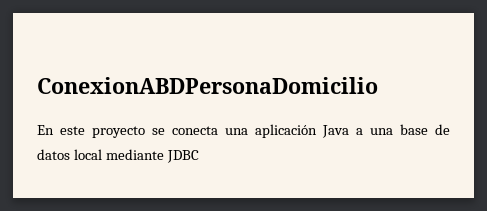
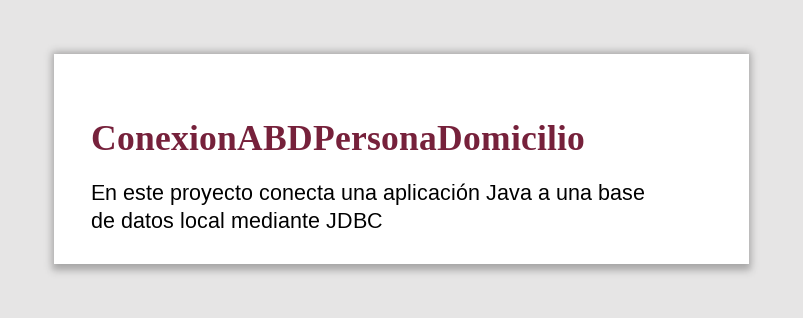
- En este proyecto se conecta una aplicación Java a una base de datos local mediante JDBC
+ En este proyecto conecta una aplicación Java a una base de datos local mediante JDBC

